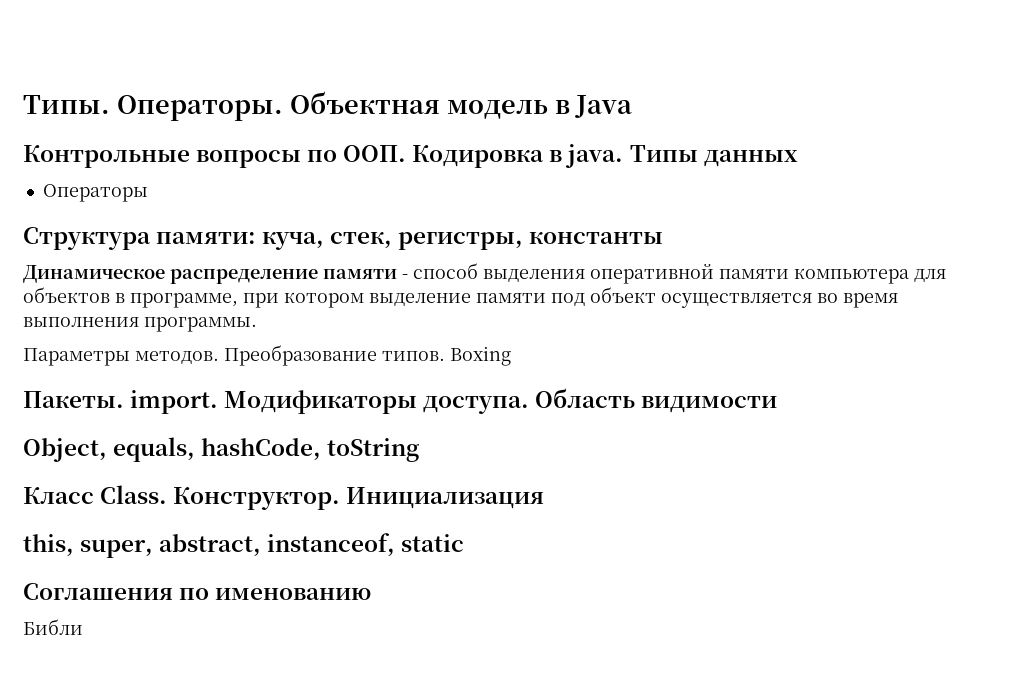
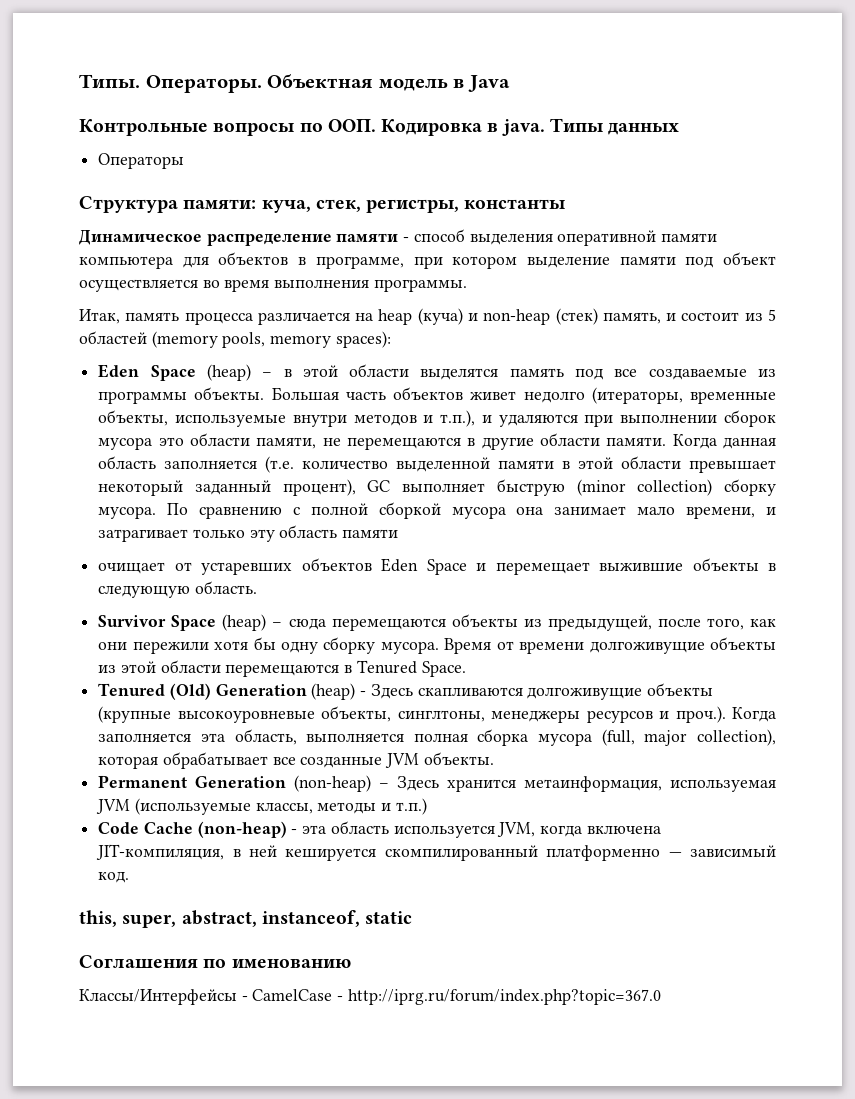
- Параметры методов. Преобразование типов. Boxing
- Пакеты. import. Модификаторы доступа. Область видимости
- Object, equals, hashCode, toString
- Класс Class. Конструктор. Инициализация
+ Итак, память процесса различается на heap (куча) и non-heap (стек) память, и состоит из 5 областей (memory pools, memory spaces):
+ Eden Space (heap) – в этой области выделятся память под все создаваемые из программы объекты. Большая часть объектов живет недолго (итераторы, временные объекты, используемые внутри методов и т.п.), и удаляются при выполнении сборок мусора это области памяти, не перемещаются в другие области памяти. Когда данная область заполняется (т.е. количество выделенной памяти в этой области превышает некоторый заданный процент), GC выполняет быструю (minor collection) сборку мусора. По сравнению с полной сборкой мусора она занимает мало времени, и затрагивает только эту область памяти
+ очищает от устаревших объектов Eden Space и перемещает выжившие объекты в следующую область.
+ Survivor Space (heap) – сюда перемещаются объекты из предыдущей, после того, как они пережили хотя бы одну сборку мусора. Время от времени долгоживущие объекты из этой области перемещаются в Tenured Space.
+ Tenured (Old) Generation (heap) - Здесь скапливаются долгоживущие объекты (крупные высокоуровневые объекты, синглтоны, менеджеры ресурсов и проч.). Когда заполняется эта область, выполняется полная сборка мусора (full, major collection), которая обрабатывает все созданные JVM объекты.
+ Permanent Generation (non-heap) – Здесь хранится метаинформация, используемая JVM (используемые классы, методы и т.п.)
+ Code Cache (non-heap) - эта область используется JVM, когда включена JIT-компиляция, в ней кешируется скомпилированный платформенно — зависимый код.
- Библи
+ Классы/Интерфейсы - CamelCase - http://iprg.ru/forum/index.php?topic=367.0

